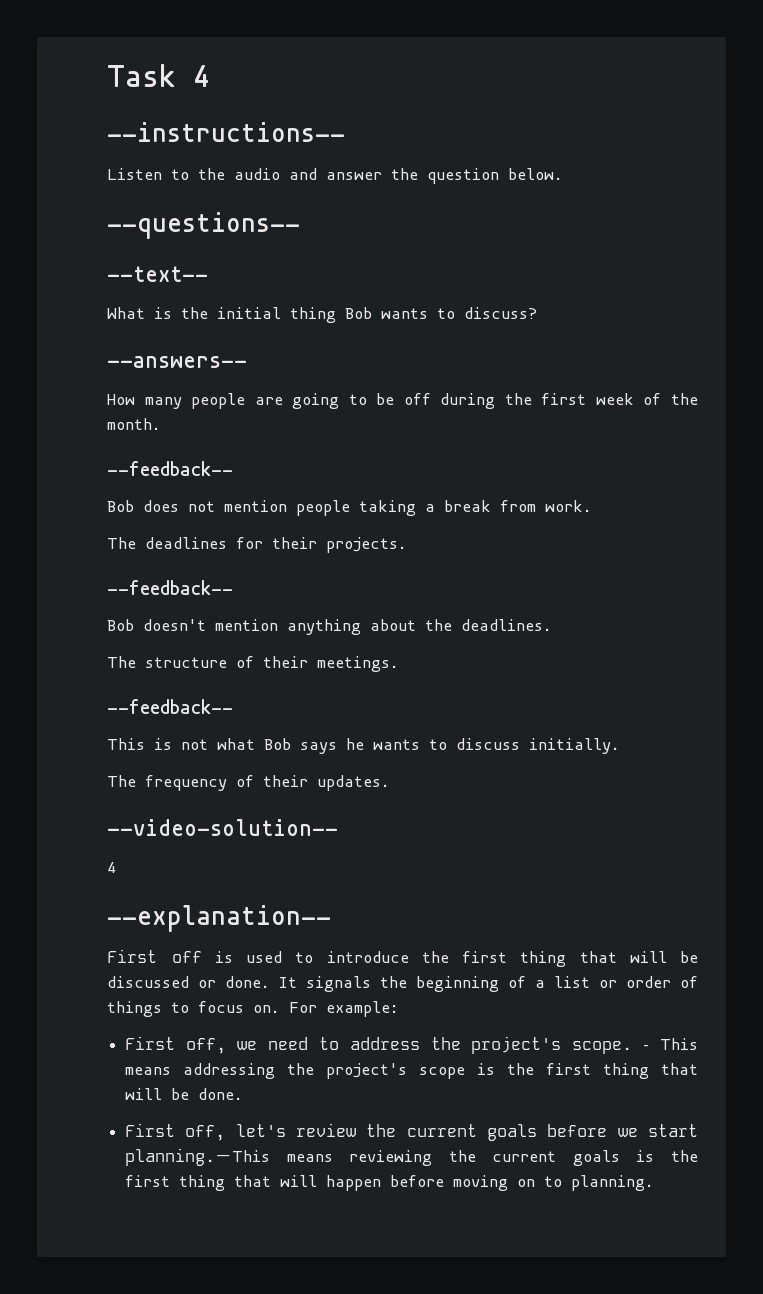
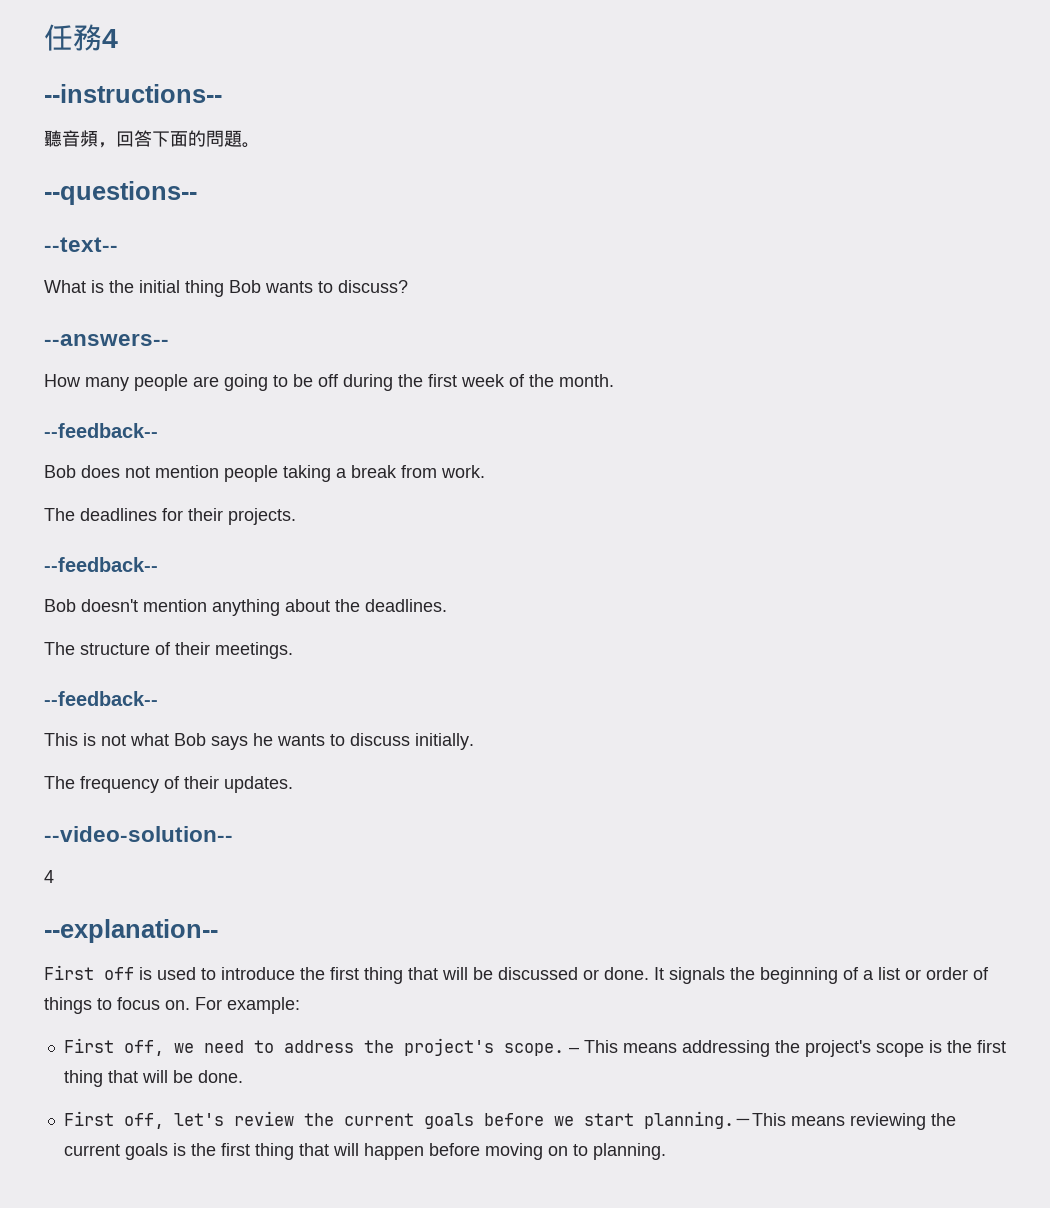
- Task 4
+ 任務4
- Listen to the audio and answer the question below.
+ 聽音頻，回答下面的問題。

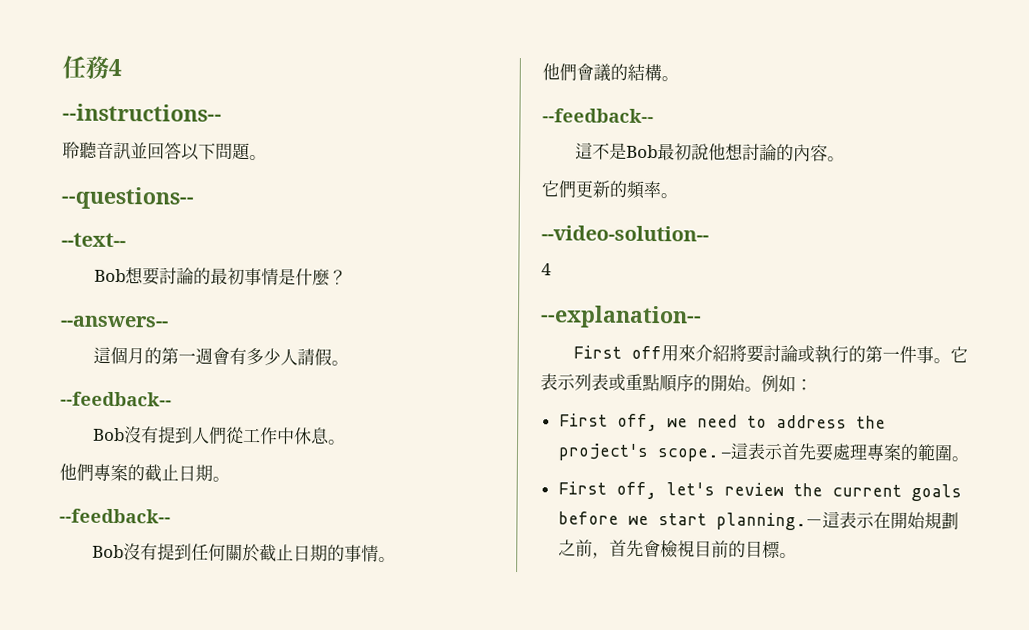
- 聽音頻，回答下面的問題。
+ 聆聽音訊並回答以下問題。
- What is the initial thing Bob wants to discuss?
+ Bob想要討論的最初事情是什麼？
  --answers--
- How many people are going to be off during the first week of the month.
+ 這個月的第一週會有多少人請假。
  --feedback--
- Bob does not mention people taking a break from work.
- The deadlines for their projects.
+ Bob沒有提到人們從工作中休息。
+ 他們專案的截止日期。
  --feedback--
- Bob doesn't mention anything about the deadlines.
- The structure of their meetings.
+ Bob沒有提到任何關於截止日期的事情。
+ 他們會議的結構。
  --feedback--
- This is not what Bob says he wants to discuss initially.
- The frequency of their updates.
+ 這不是Bob最初說他想討論的內容。
+ 它們更新的頻率。
- First off is used to introduce the first thing that will be discussed or done. It signals the beginning of a list or order of things to focus on. For example:
+ First off用來介紹將要討論或執行的第一件事。它表示列表或重點順序的開始。例如：
- – This means addressing the project's scope is the first thing that will be done.
+ –這表示首先要處理專案的範圍。
- －This means reviewing the current goals is the first thing that will happen before moving on to planning.
+ －這表示在開始規劃之前，首先會檢視目前的目標。

